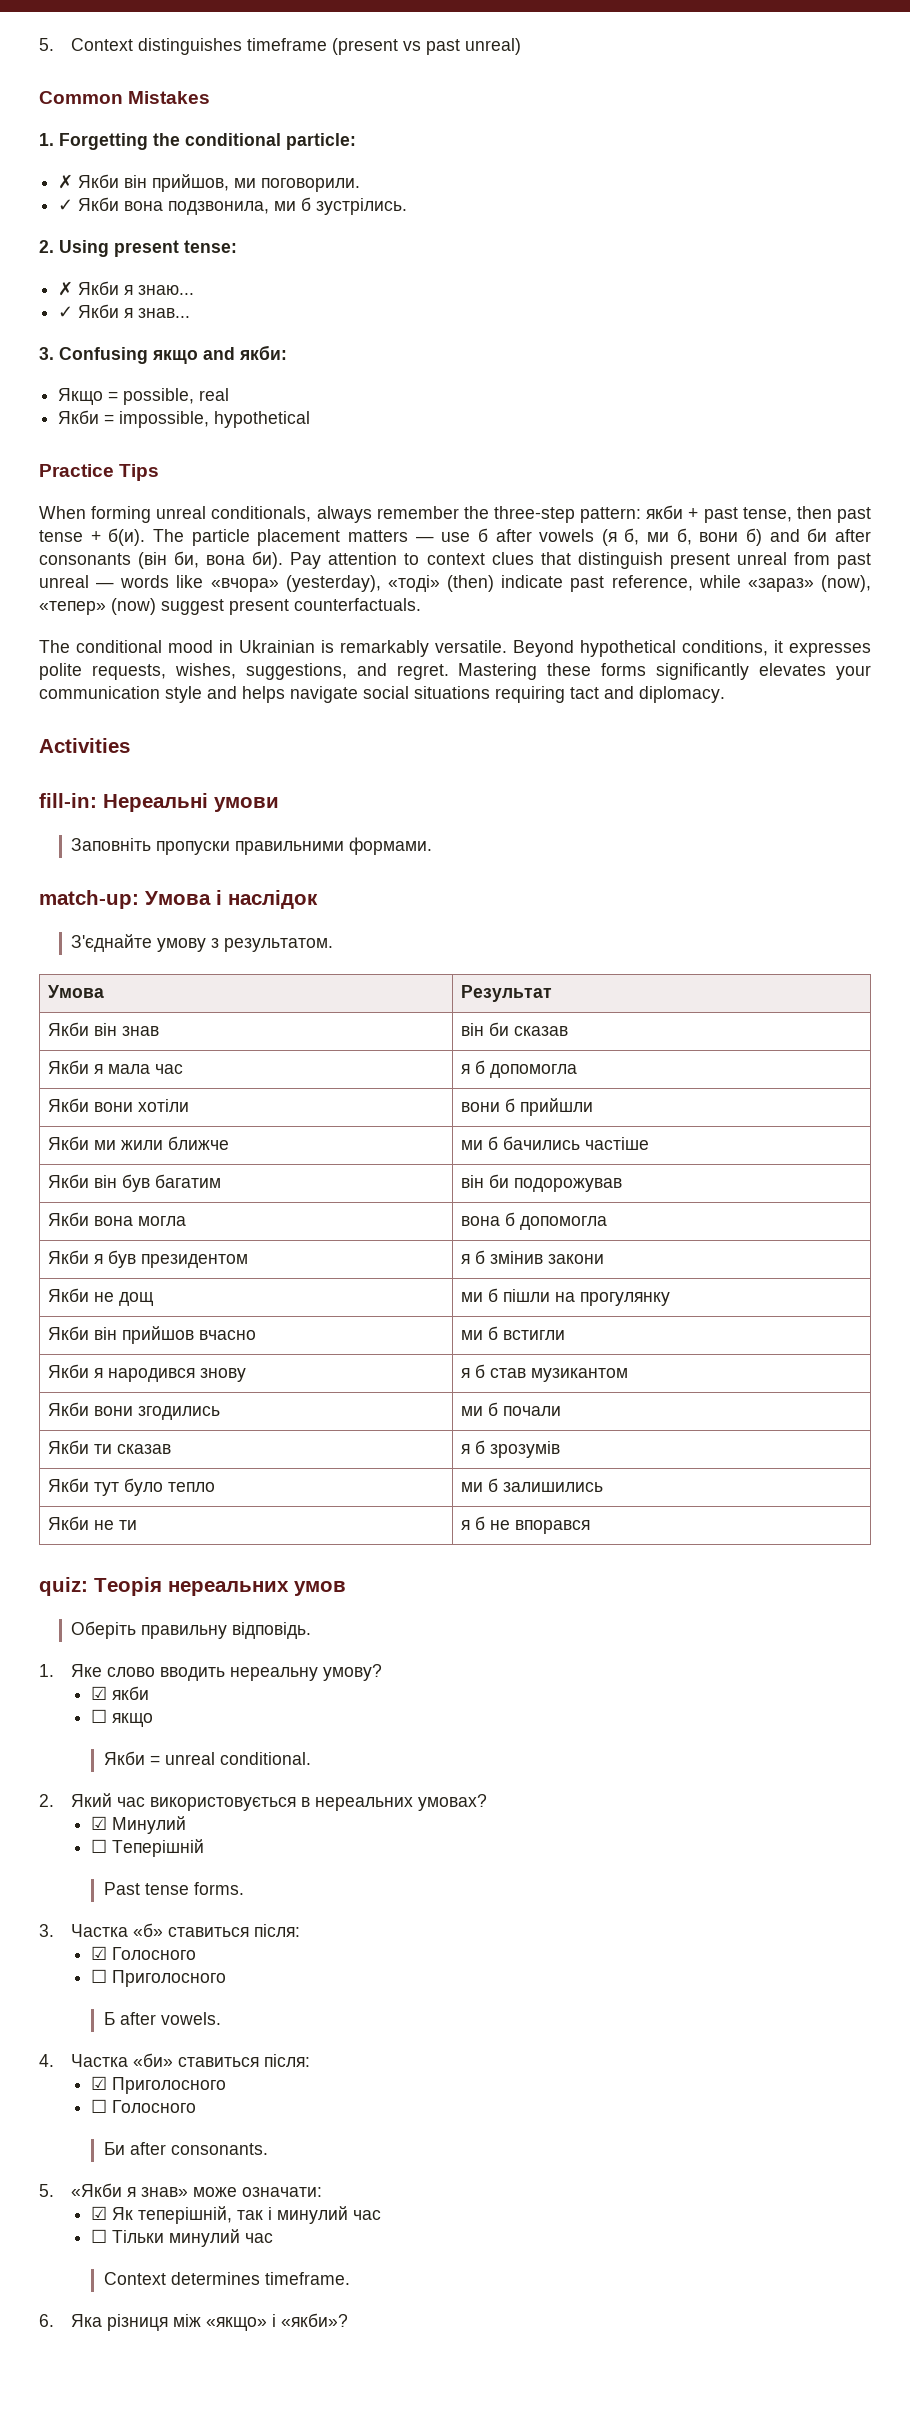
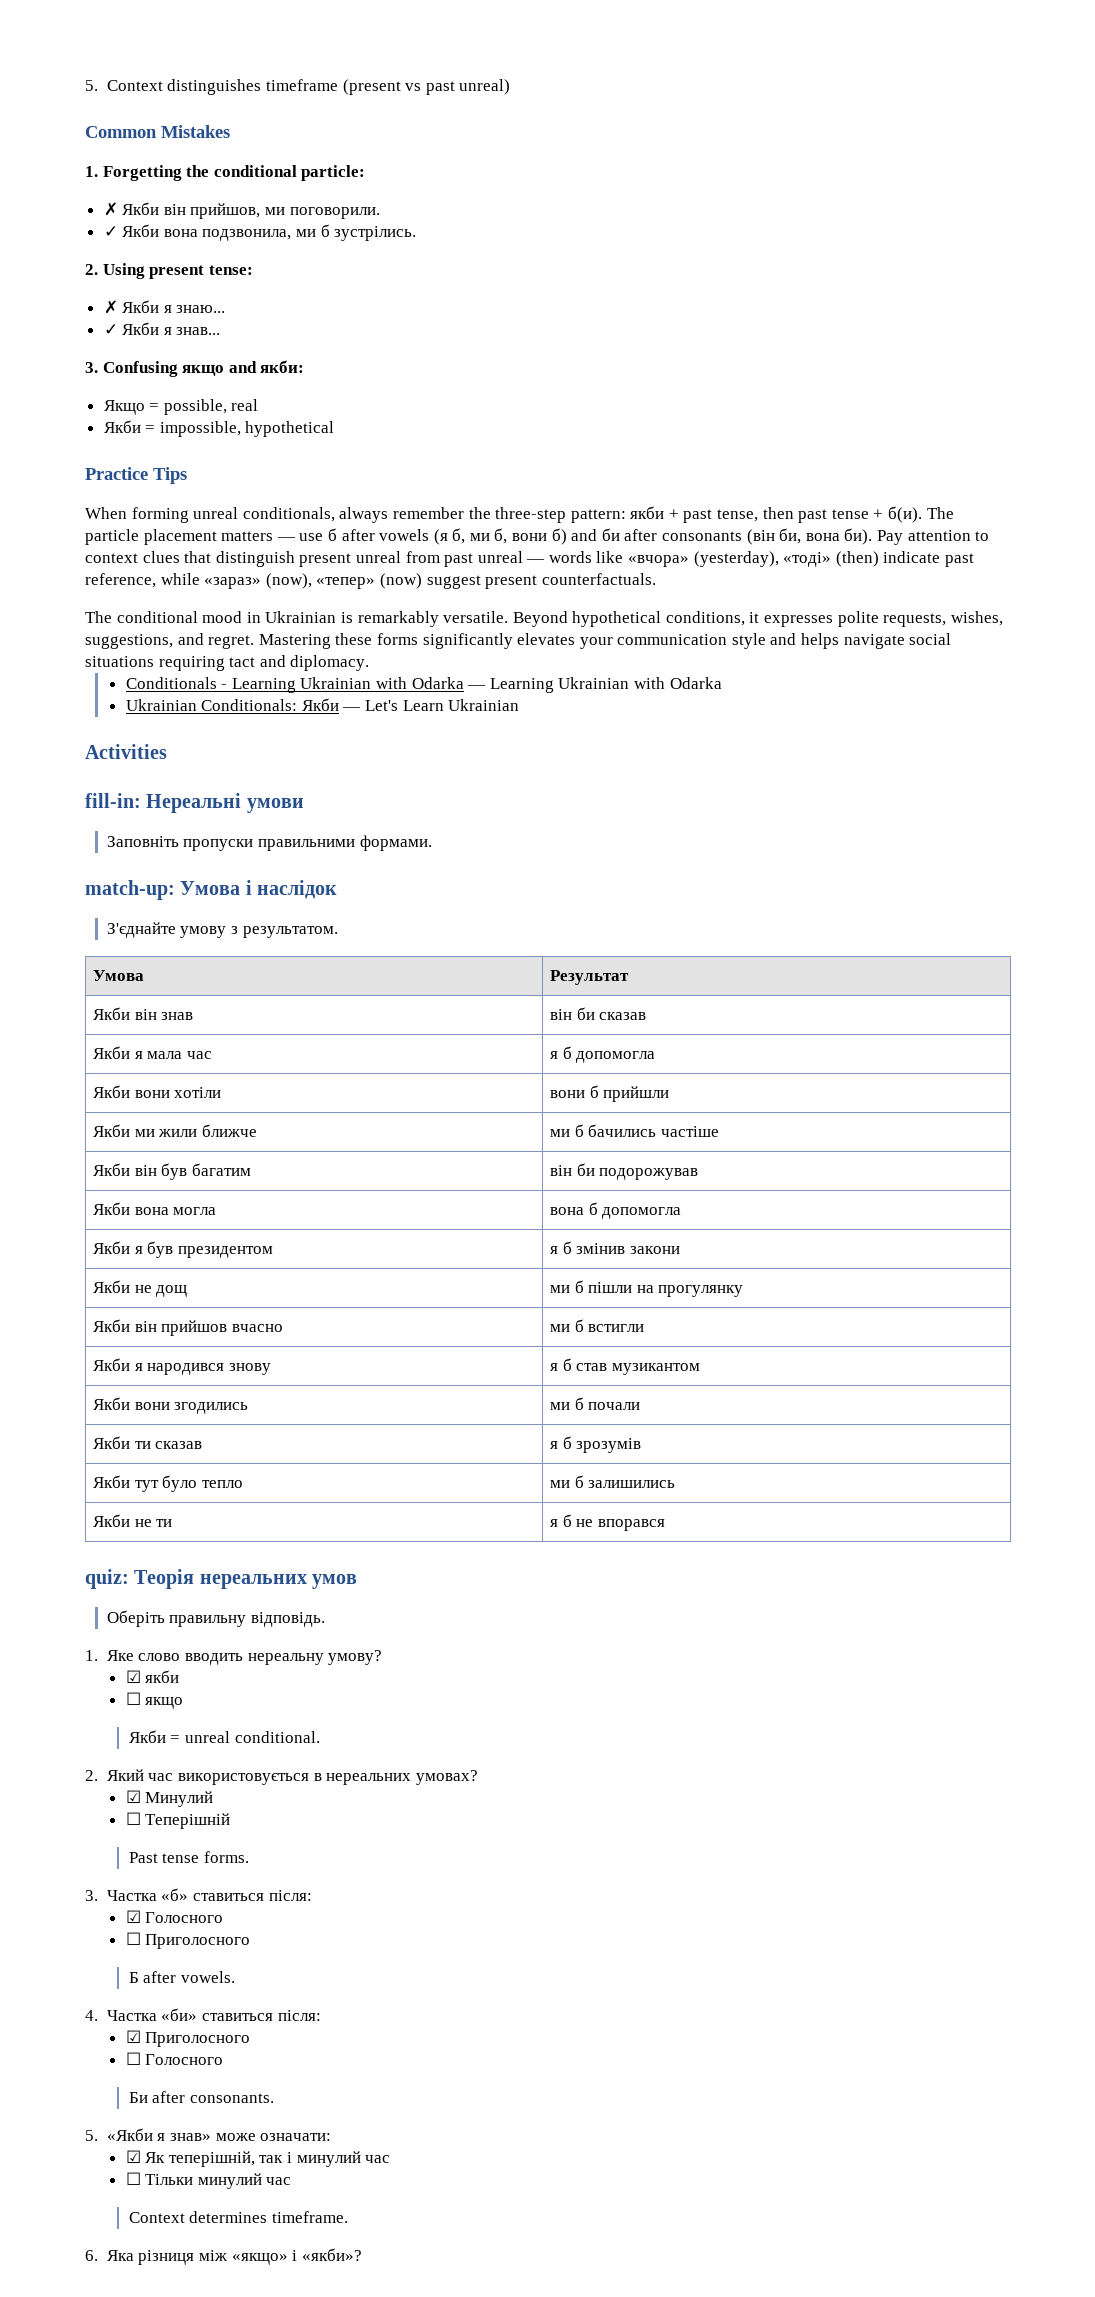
+ Conditionals - Learning Ukrainian with Odarka — Learning Ukrainian with Odarka
+ Ukrainian Conditionals: Якби — Let's Learn Ukrainian

